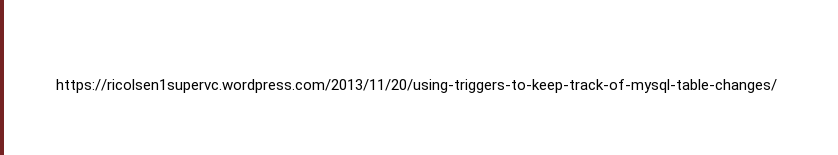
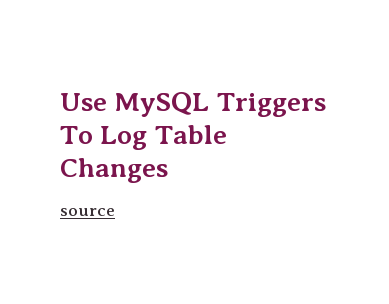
- https://ricolsen1supervc.wordpress.com/2013/11/20/using-triggers-to-keep-track-of-mysql-table-changes/
+ Use MySQL Triggers To Log Table Changes
+ source

